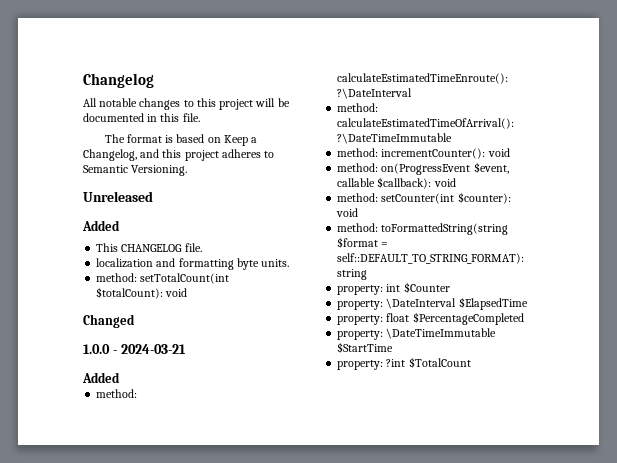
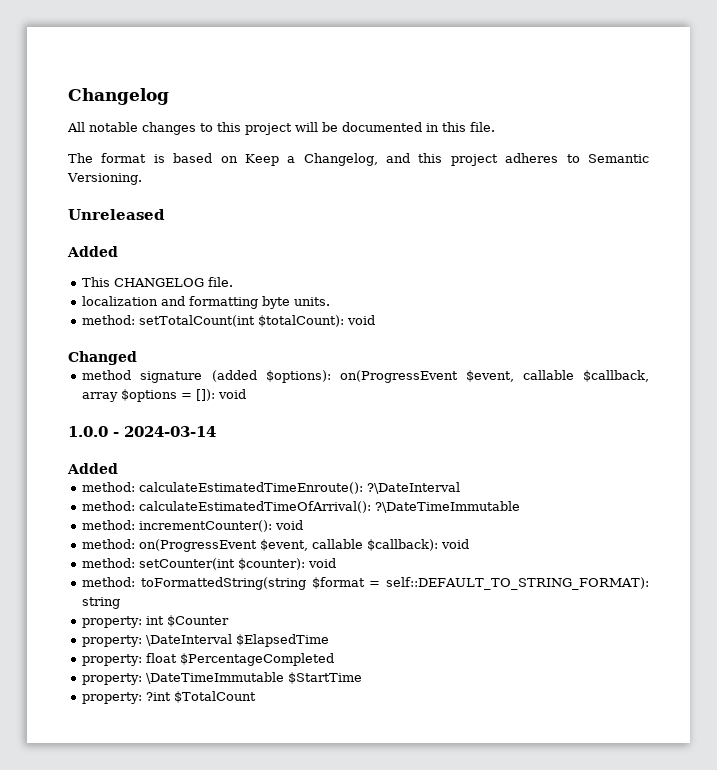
+ method signature (added $options): on(ProgressEvent $event, callable $callback, array $options = []): void
- 1.0.0 - 2024-03-21
+ 1.0.0 - 2024-03-14

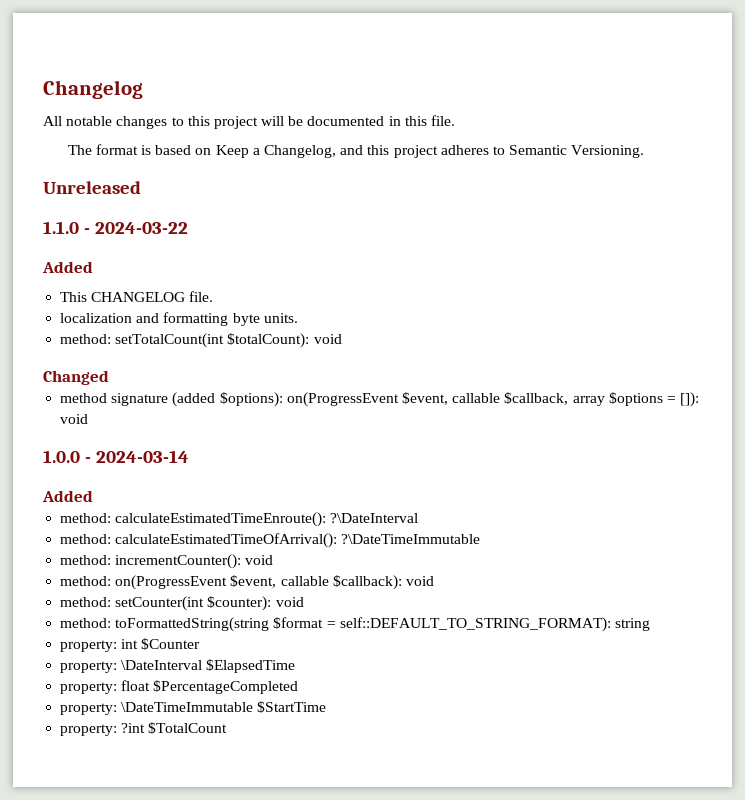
+ 1.1.0 - 2024-03-22

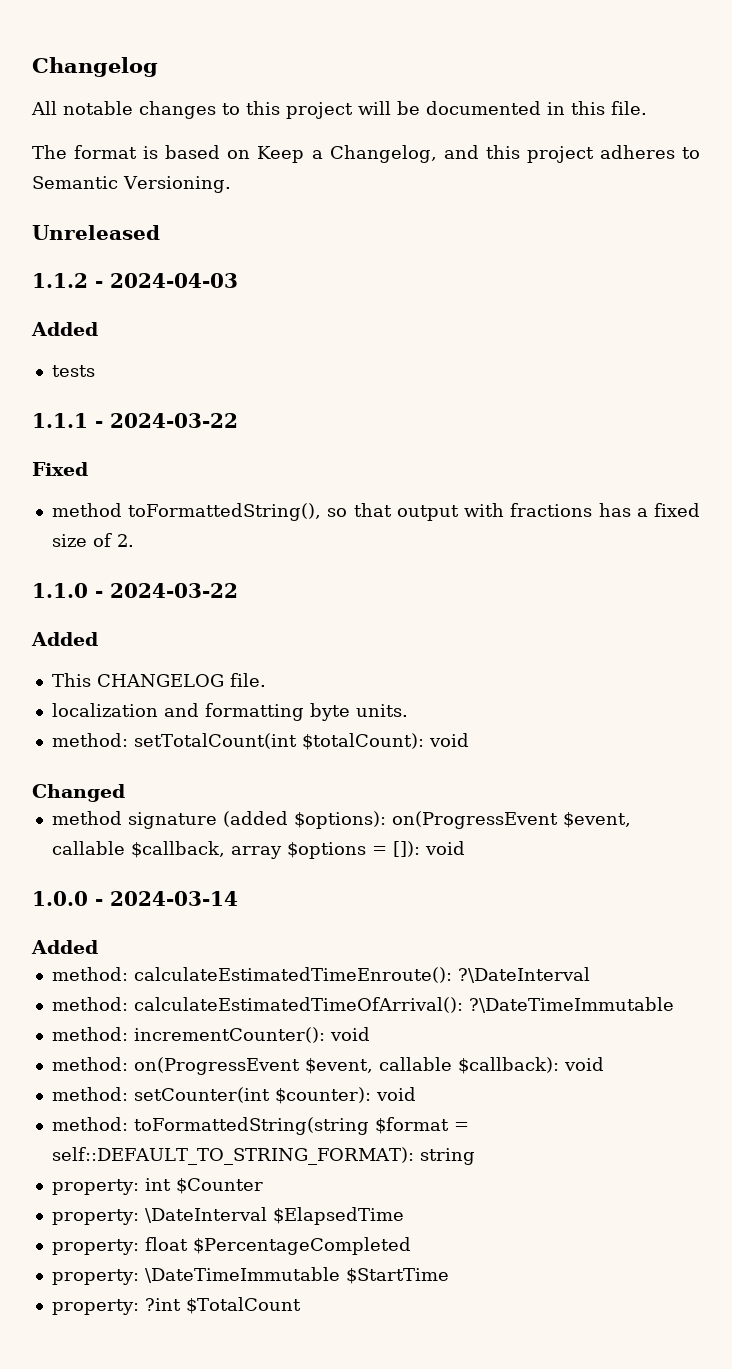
+ 1.1.2 - 2024-04-03
+ Added
+ tests
+ 1.1.1 - 2024-03-22
+ Fixed
+ method toFormattedString(), so that output with fractions has a fixed size of 2.

